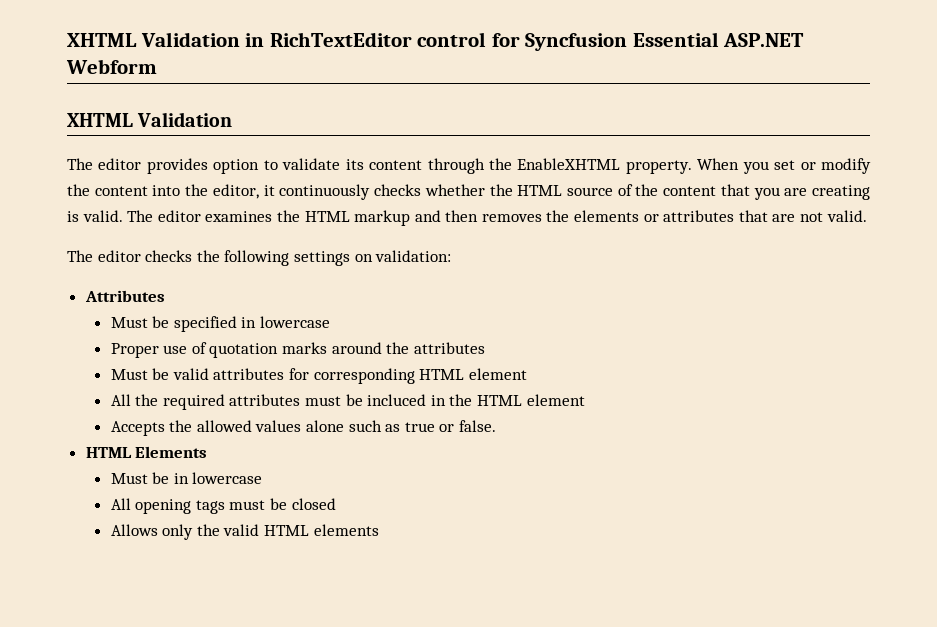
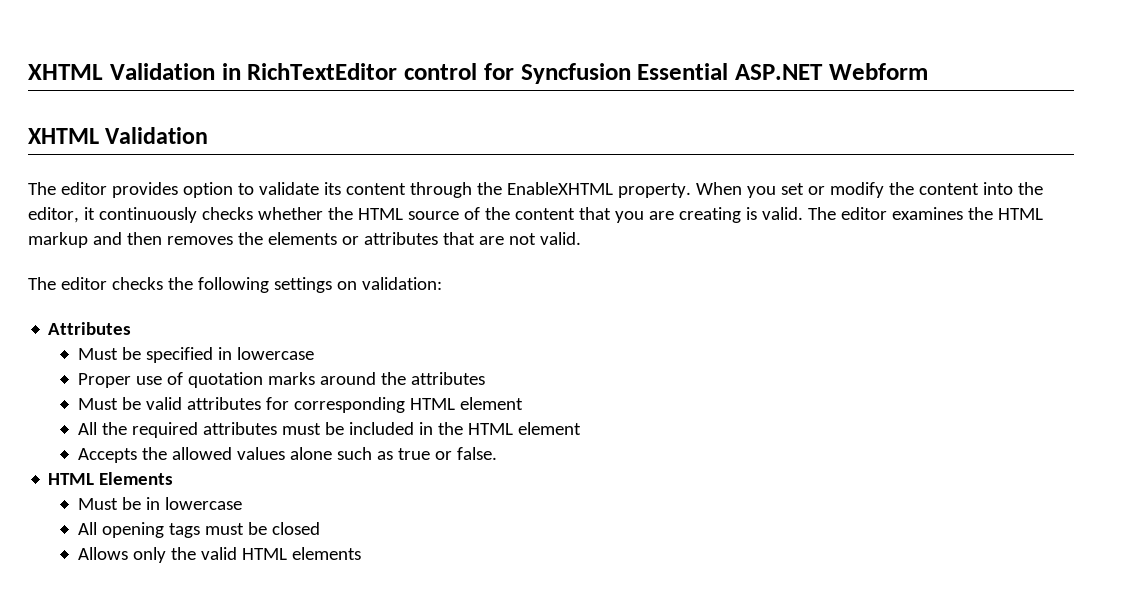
- All the required attributes must be incluced in the HTML element
+ All the required attributes must be included in the HTML element

